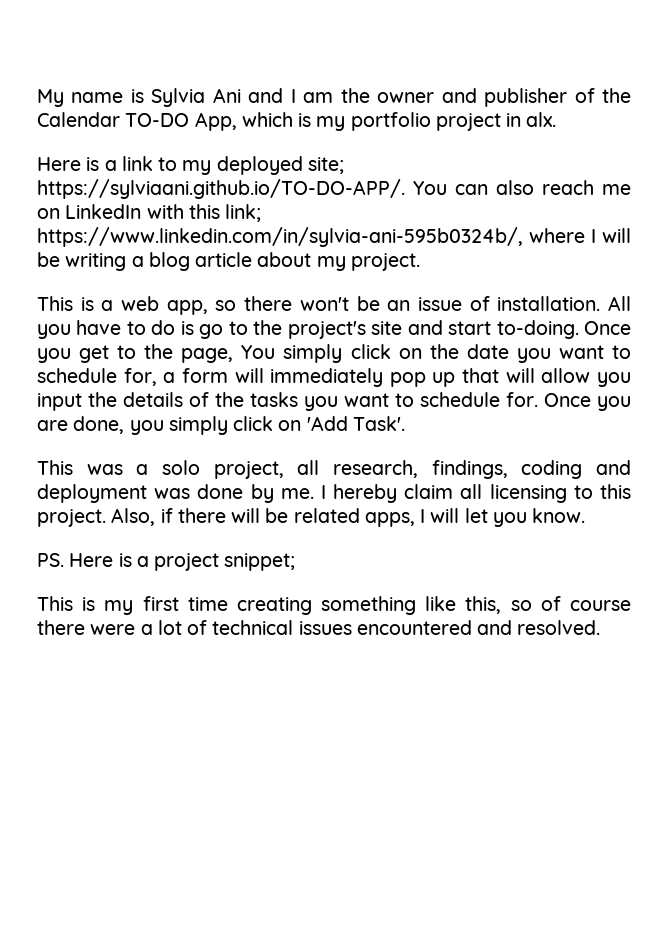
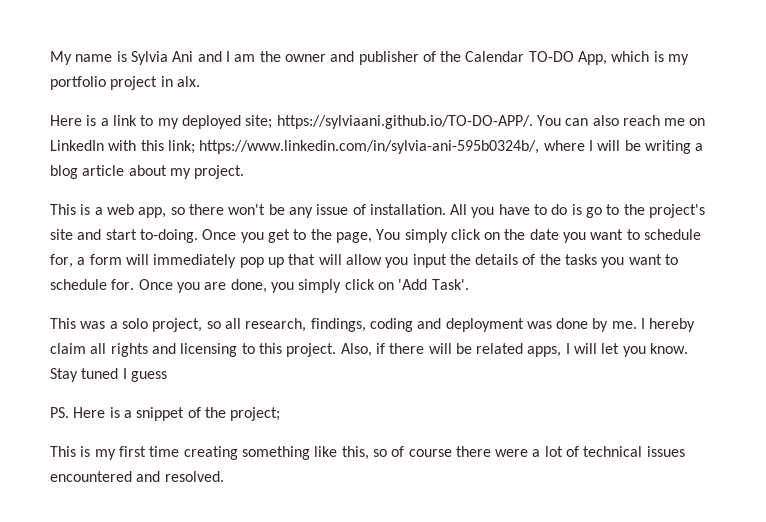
- This is a web app, so there won't be an issue of installation.
+ This is a web app, so there won't be any issue of installation.
- This was a solo project, all research, findings, coding and deployment was done by me.
+ This was a solo project, so all research, findings, coding and deployment was done by me.
- I hereby claim all licensing to this project.
+ I hereby claim all rights and licensing to this project.
+ Stay tuned I guess
- PS. Here is a project snippet;
+ PS. Here is a snippet of the project;

